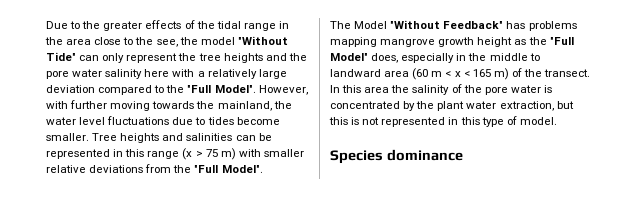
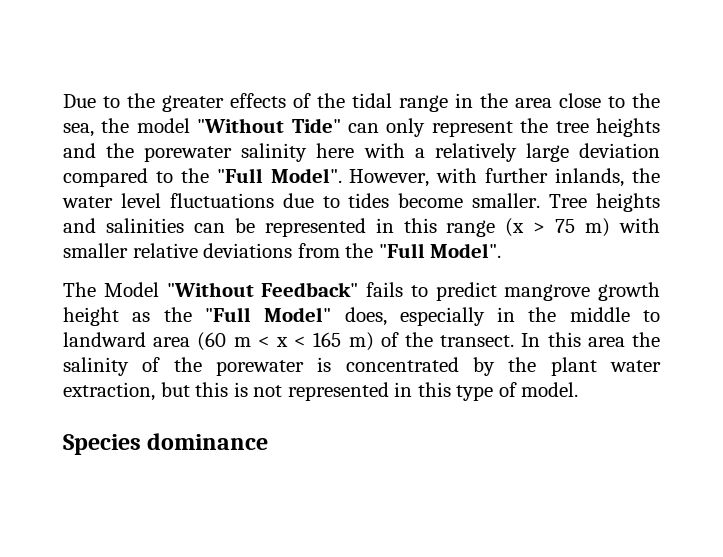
- Due to the greater effects of the tidal range in the area close to the see, the model "Without Tide" can only represent the tree heights and the pore water salinity here with a relatively large deviation compared to the "Full Model".
+ Due to the greater effects of the tidal range in the area close to the sea, the model "Without Tide" can only represent the tree heights and the porewater salinity here with a relatively large deviation compared to the "Full Model".
- However, with further moving towards the mainland, the water level fluctuations due to tides become smaller.
+ However, with further inlands, the water level fluctuations due to tides become smaller.
- The Model "Without Feedback" has problems mapping mangrove growth height as the "Full Model" does, especially in the middle to landward area (60 m < x < 165 m) of the transect.
+ The Model "Without Feedback" fails to predict mangrove growth height as the "Full Model" does, especially in the middle to landward area (60 m < x < 165 m) of the transect.
- In this area the salinity of the pore water is concentrated by the plant water extraction, but this is not represented in this type of model.
+ In this area the salinity of the porewater is concentrated by the plant water extraction, but this is not represented in this type of model.

